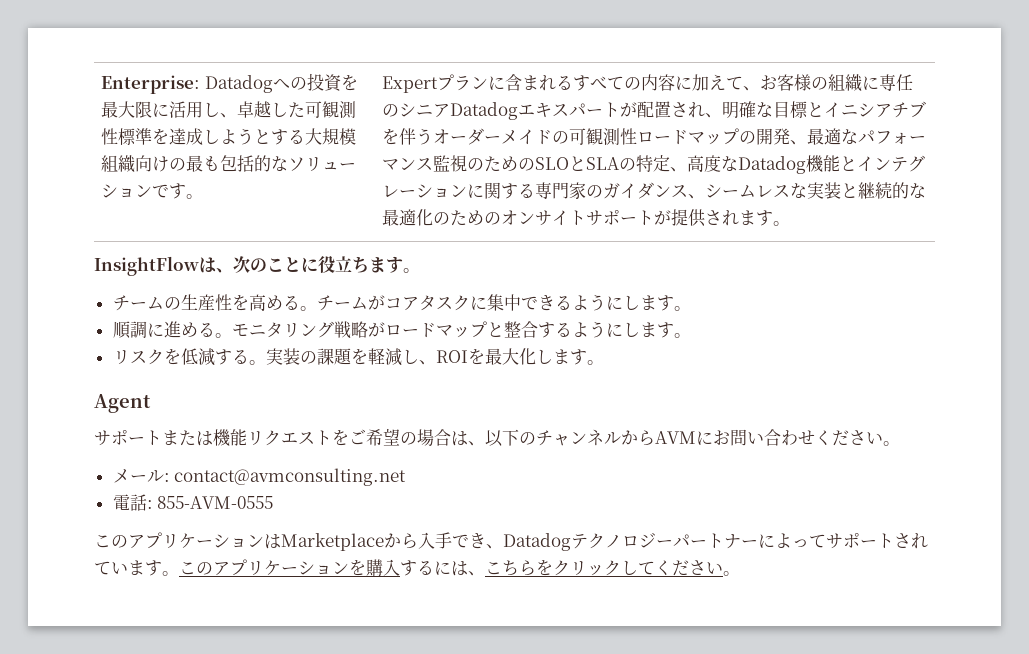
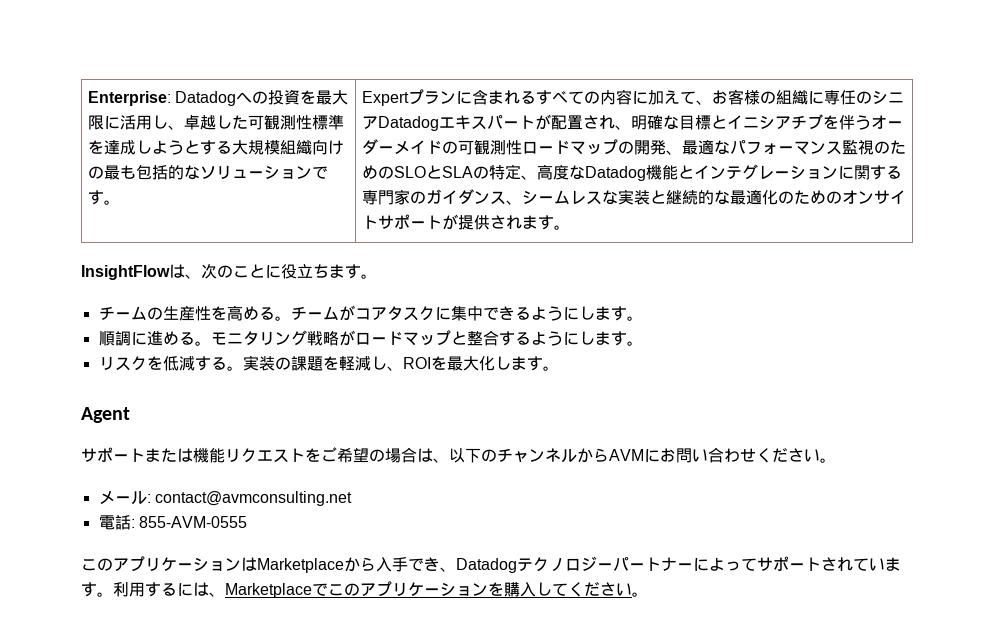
- このアプリケーションを購入するには、こちらをクリックしてください。
+ 利用するには、Marketplaceでこのアプリケーションを購入してください。

